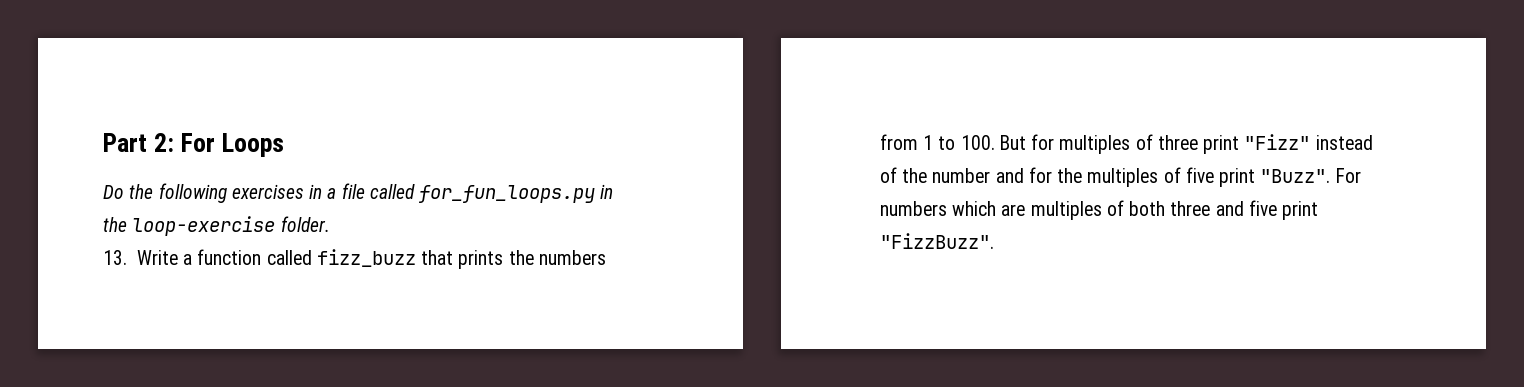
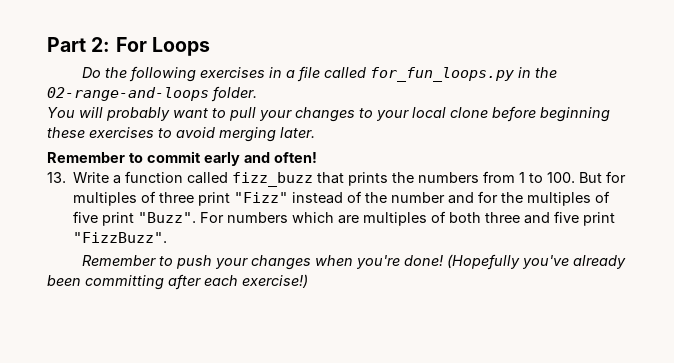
- Do the following exercises in a file called for_fun_loops.py in the loop-exercise folder.
+ Do the following exercises in a file called for_fun_loops.py in the 02-range-and-loops folder.
+ You will probably want to pull your changes to your local clone before beginning these exercises to avoid merging later.
+ Remember to commit early and often!
+ Remember to push your changes when you're done! (Hopefully you've already been committing after each exercise!)

